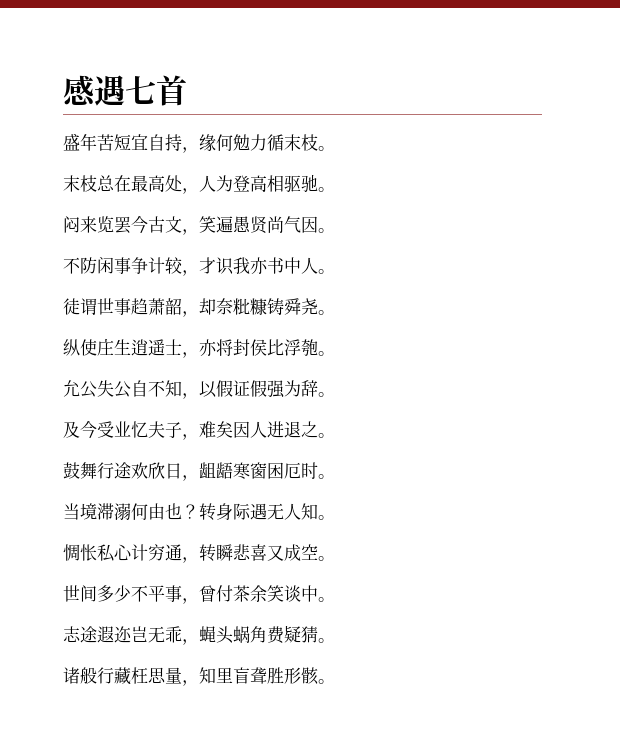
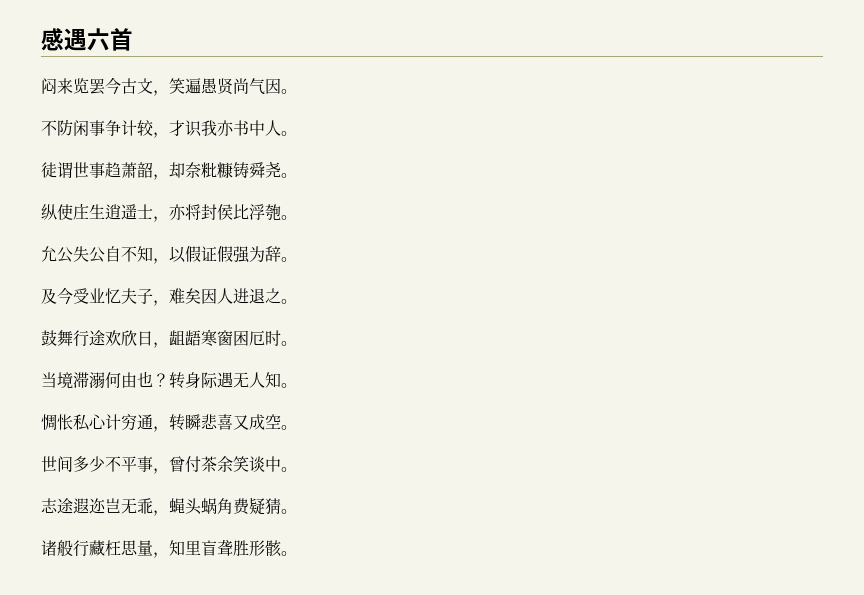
- 感遇七首
+ 感遇六首
- 盛年苦短宜自持，缘何勉力循末枝。
- 末枝总在最高处，人为登高相驱驰。

